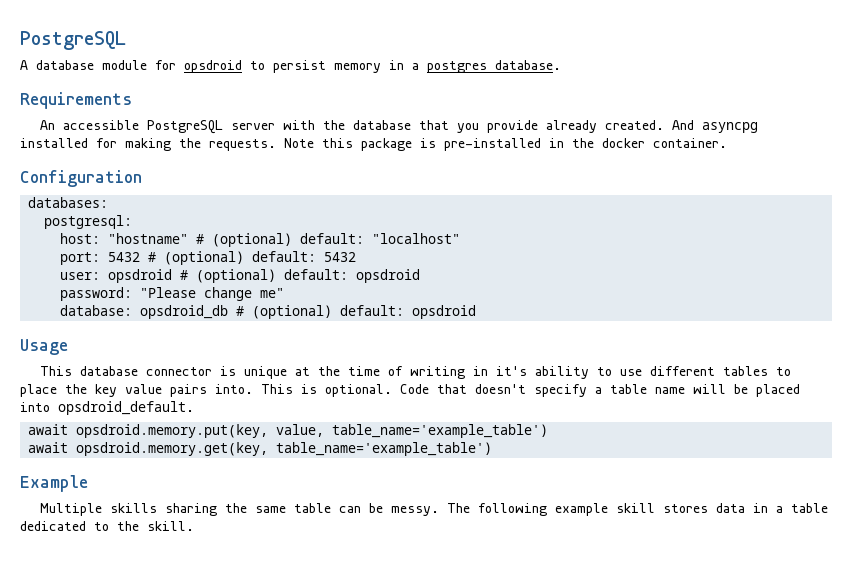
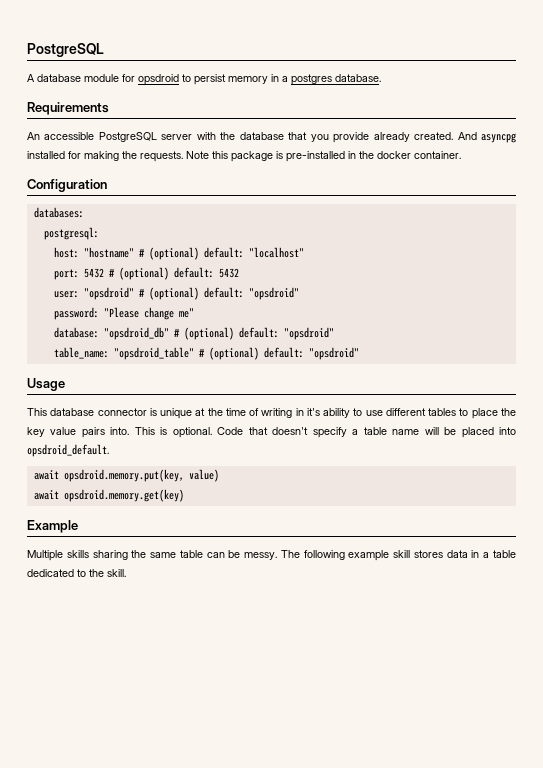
- user: opsdroid # (optional) default: opsdroid
+ user: "opsdroid" # (optional) default: "opsdroid"
- database: opsdroid_db # (optional) default: opsdroid
+ database: "opsdroid_db" # (optional) default: "opsdroid"
+ table_name: "opsdroid_table" # (optional) default: "opsdroid"
- await opsdroid.memory.put(key, value, table_name='example_table')
- await opsdroid.memory.get(key, table_name='example_table')
+ await opsdroid.memory.put(key, value)
+ await opsdroid.memory.get(key)

